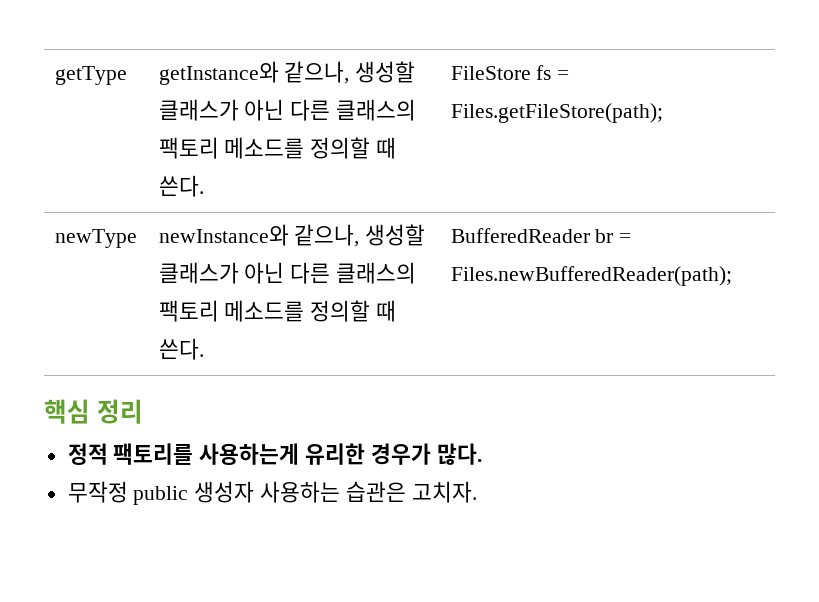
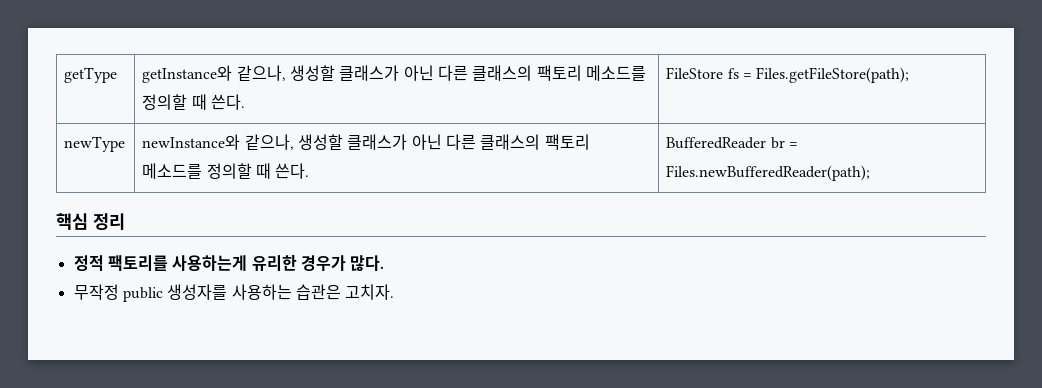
- 무작정 public 생성자 사용하는 습관은 고치자.
+ 무작정 public 생성자를 사용하는 습관은 고치자.

